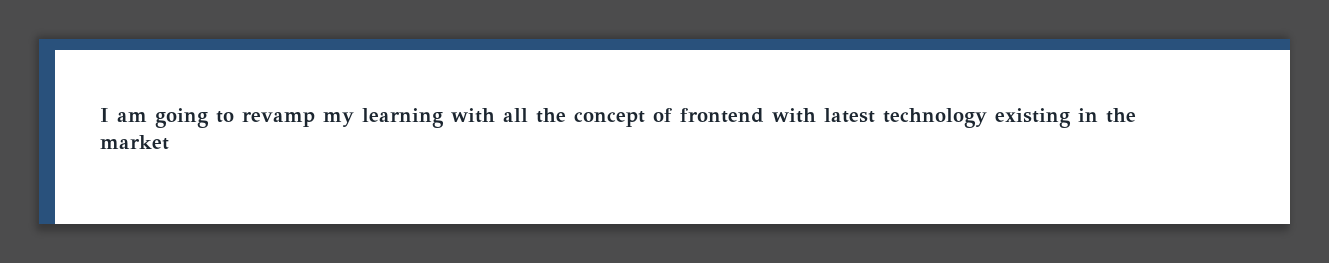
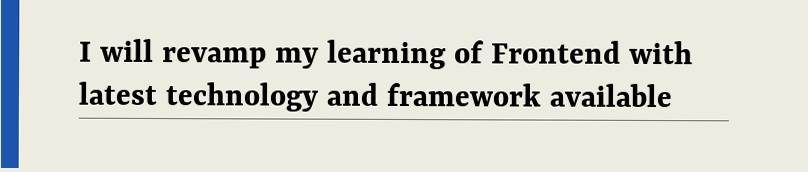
- I am going to revamp my learning with all the concept of frontend with latest technology existing in the market
+ I will revamp my learning of Frontend with latest technology and framework available

